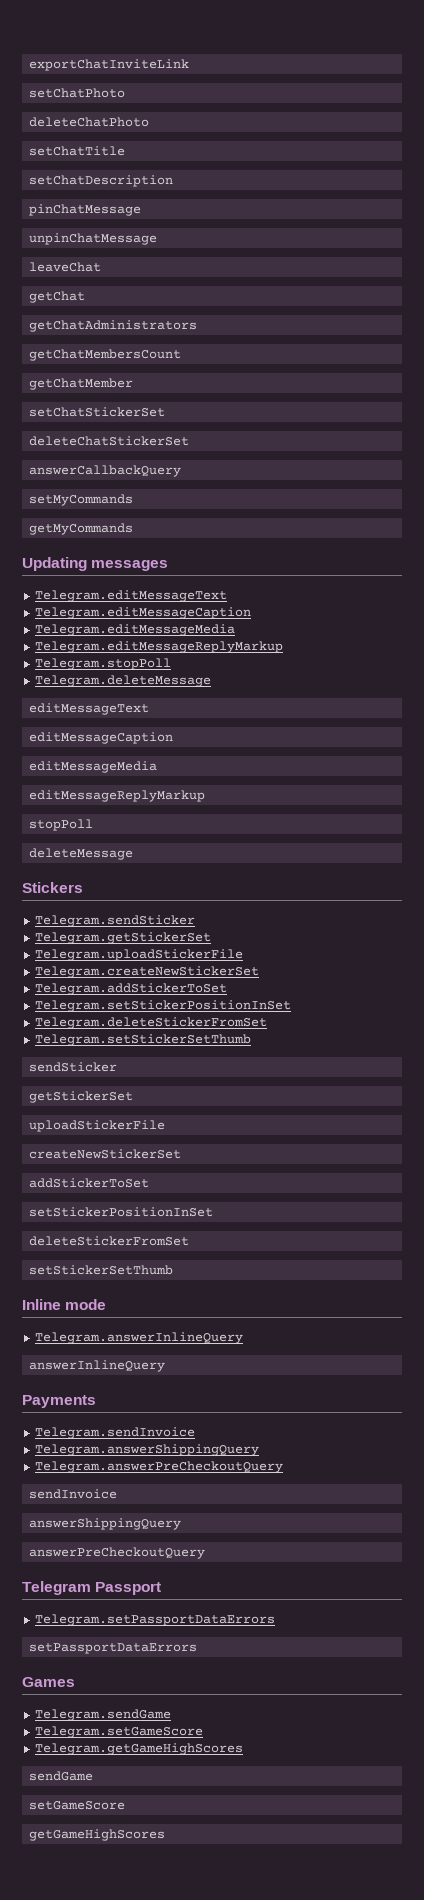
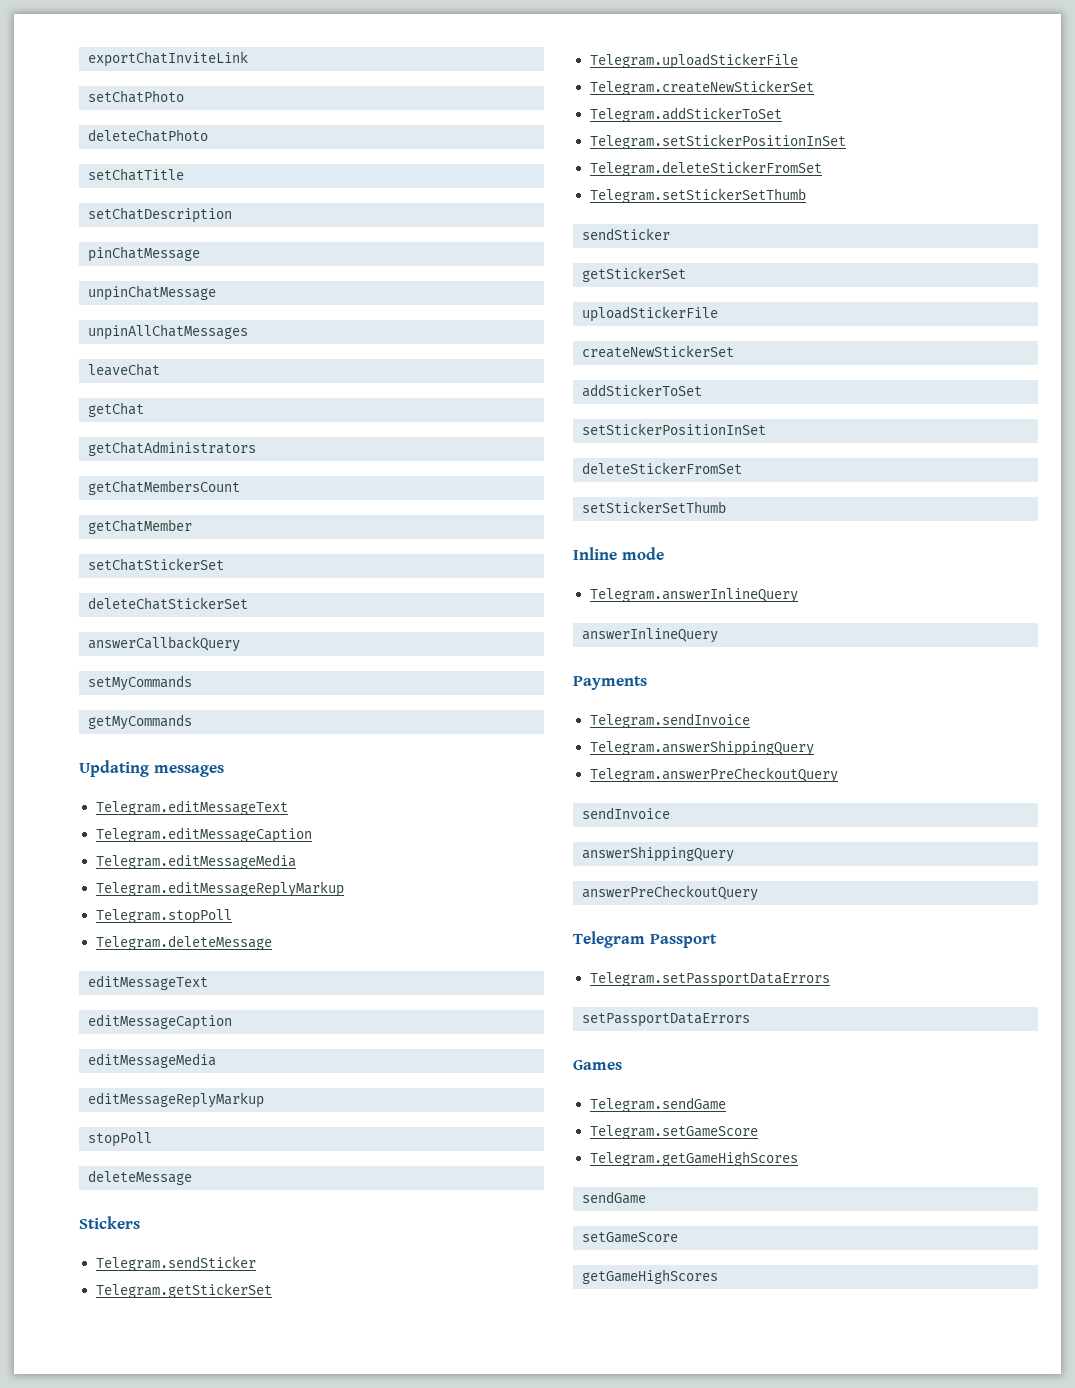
+ unpinAllChatMessages

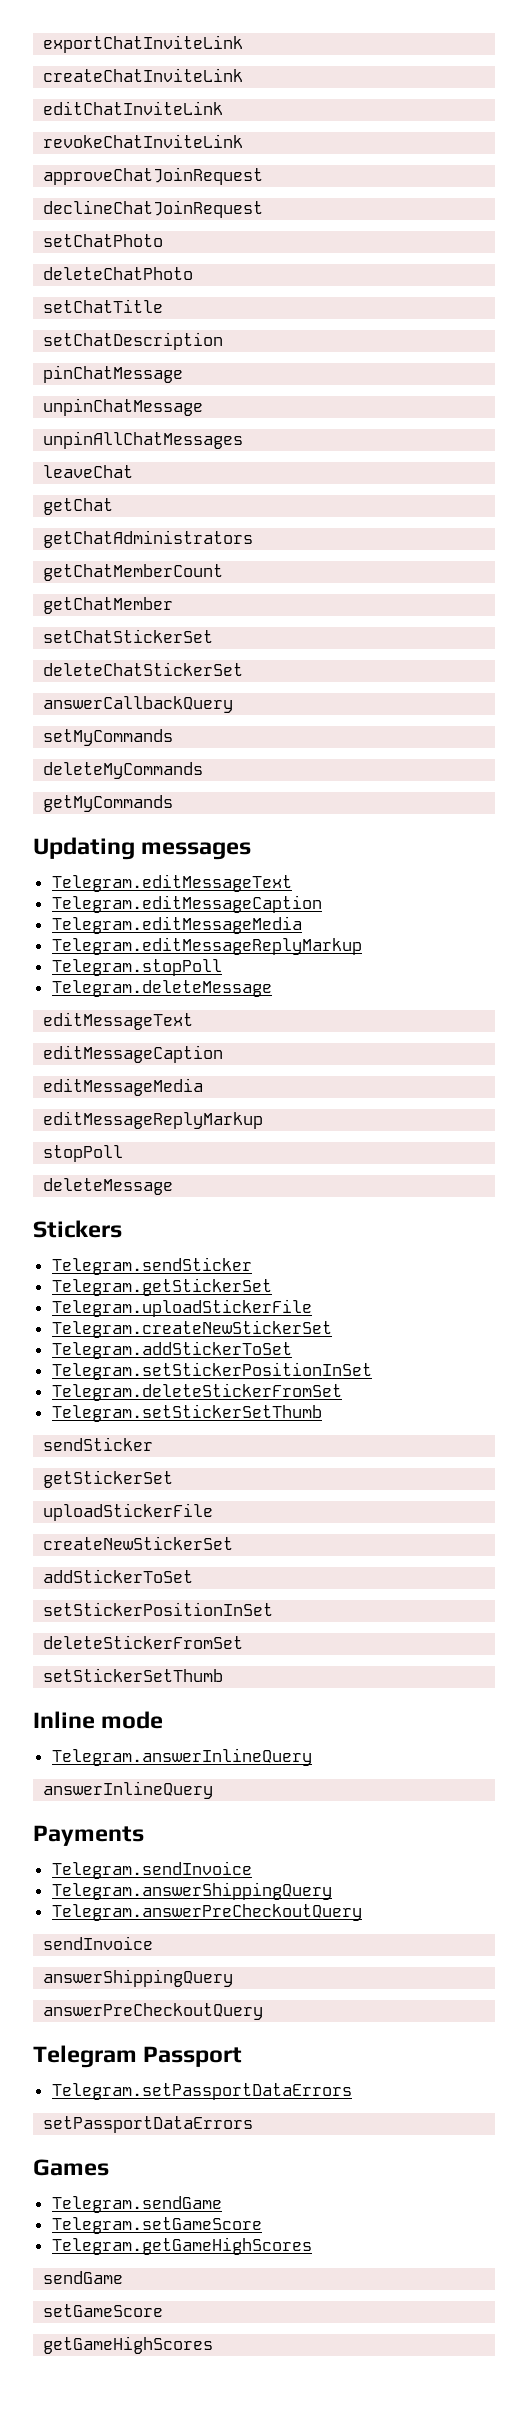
+ createChatInviteLink
+ editChatInviteLink
+ revokeChatInviteLink
+ approveChatJoinRequest
+ declineChatJoinRequest
- getChatMembersCount
+ getChatMemberCount
+ deleteMyCommands

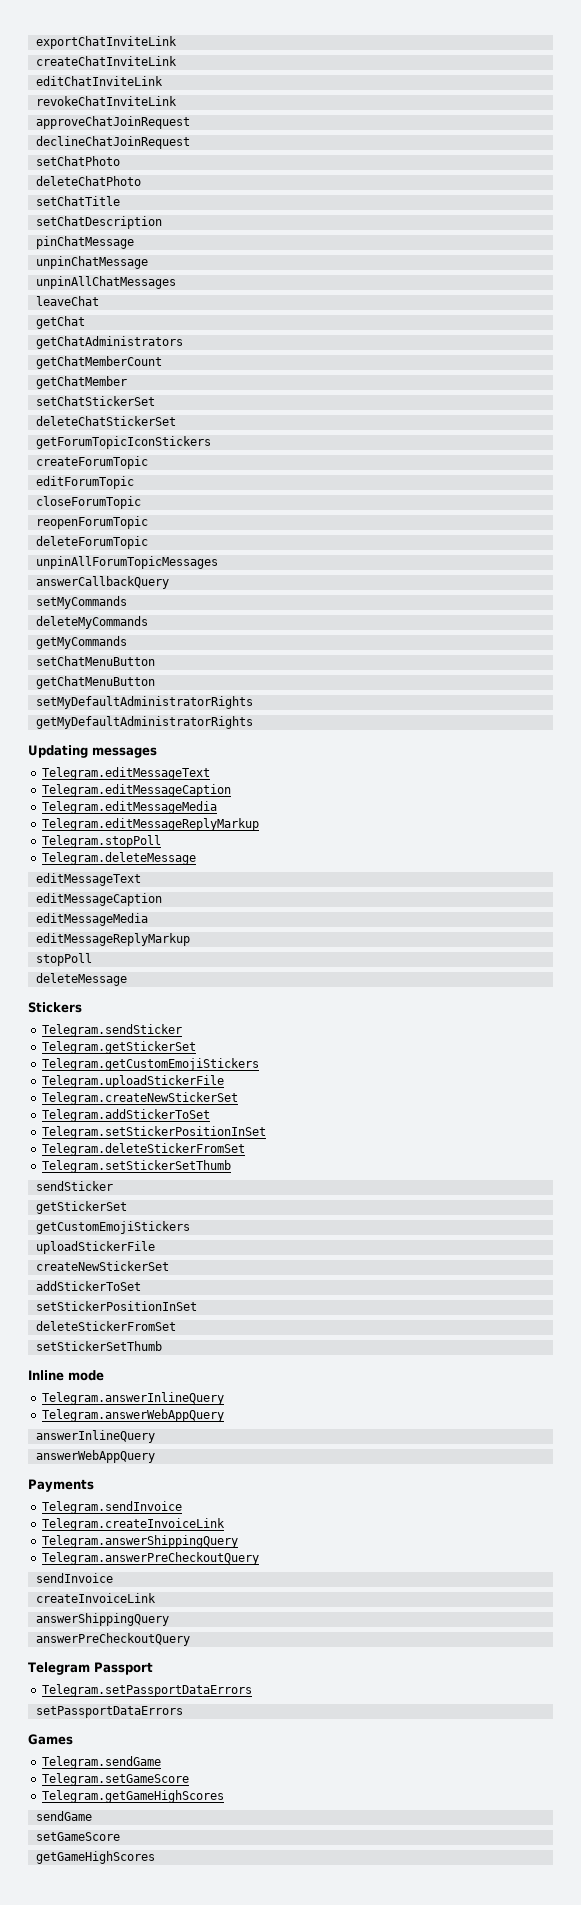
+ getForumTopicIconStickers
+ createForumTopic
+ editForumTopic
+ closeForumTopic
+ reopenForumTopic
+ deleteForumTopic
+ unpinAllForumTopicMessages
+ setChatMenuButton
+ getChatMenuButton
+ setMyDefaultAdministratorRights
+ getMyDefaultAdministratorRights
+ Telegram.getCustomEmojiStickers
+ getCustomEmojiStickers
+ Telegram.answerWebAppQuery
+ answerWebAppQuery
+ Telegram.createInvoiceLink
+ createInvoiceLink

